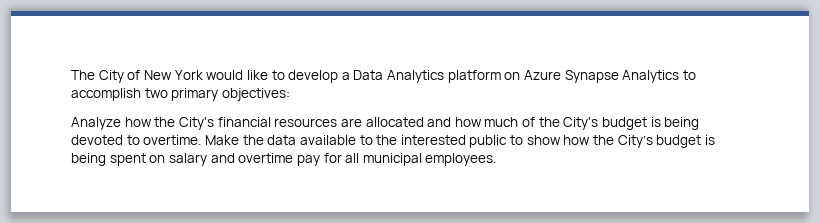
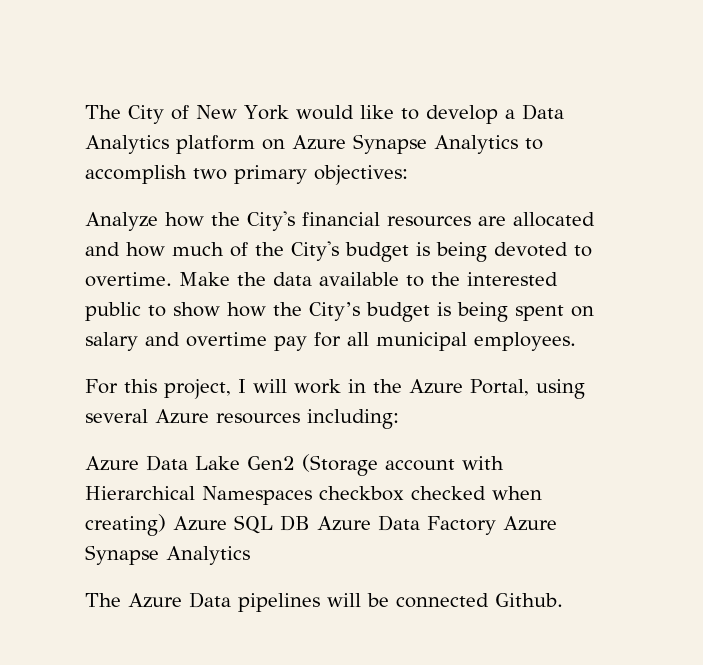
+ For this project, I will work in the Azure Portal, using several Azure resources including:
+ Azure Data Lake Gen2 (Storage account with Hierarchical Namespaces checkbox checked when creating) Azure SQL DB Azure Data Factory Azure Synapse Analytics
+ The Azure Data pipelines will be connected Github.

